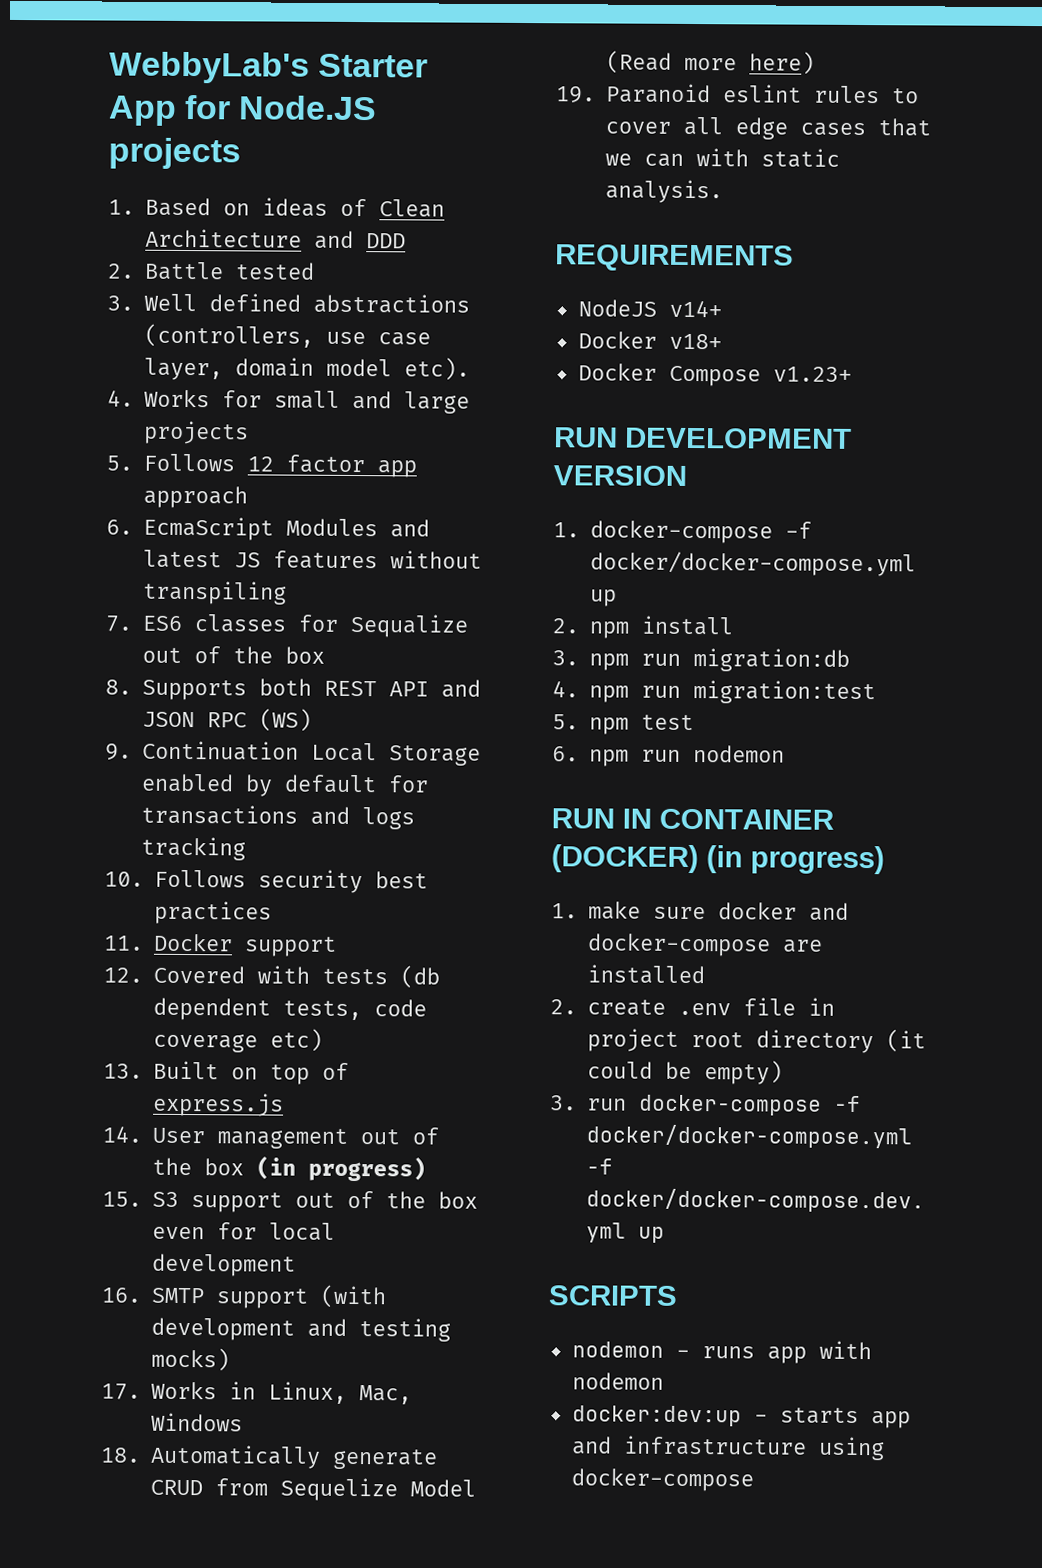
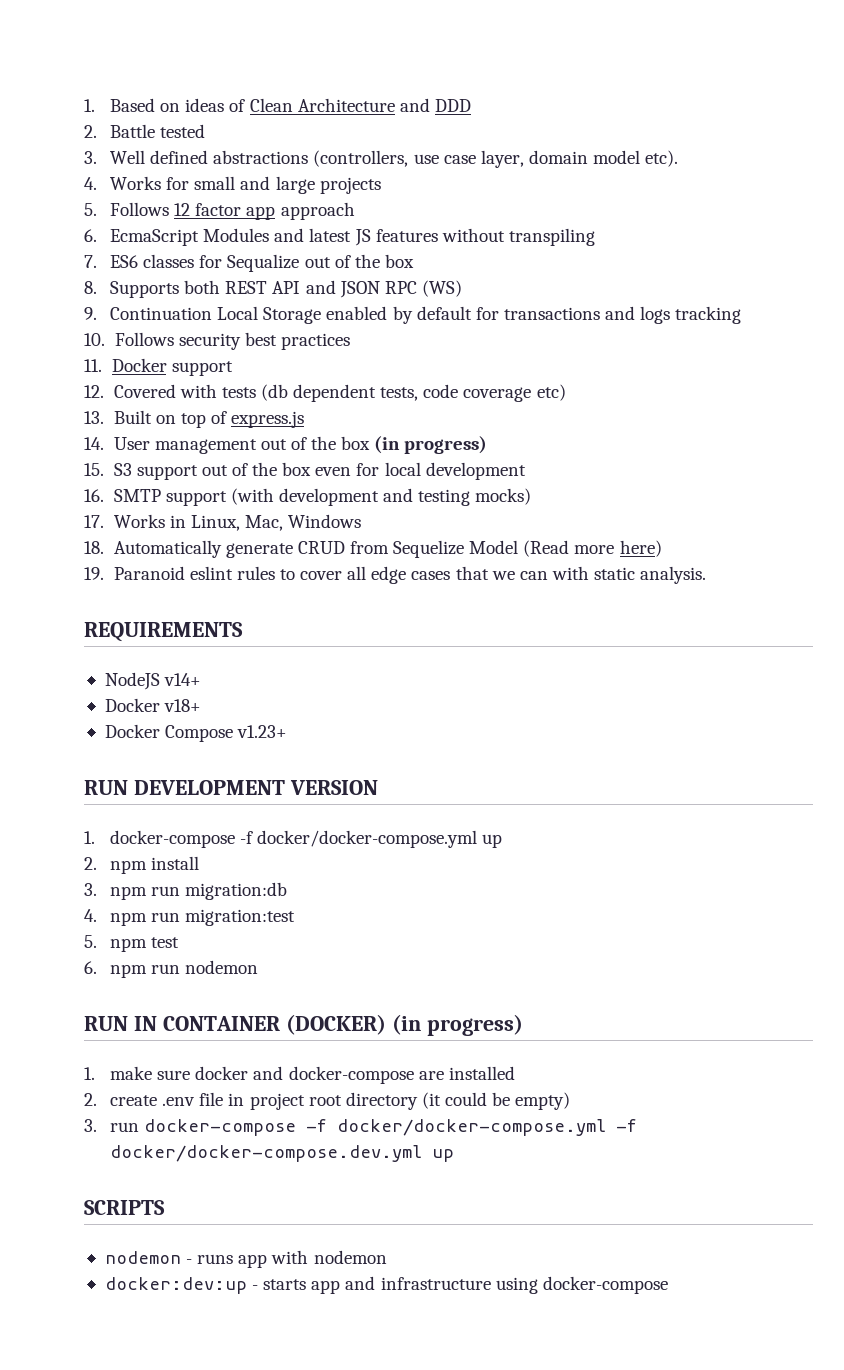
- WebbyLab's Starter App for Node.JS projects

